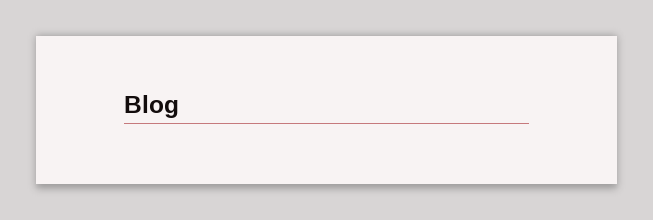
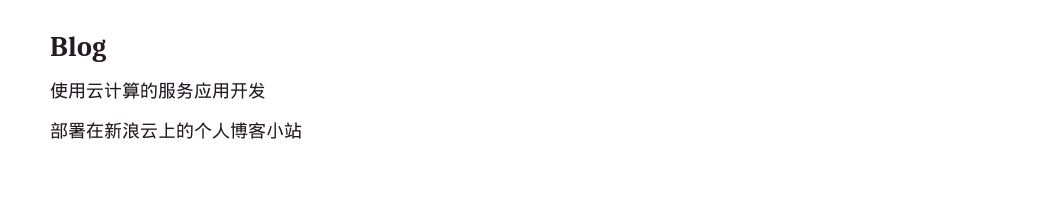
+ 使用云计算的服务应用开发
+ 部署在新浪云上的个人博客小站

